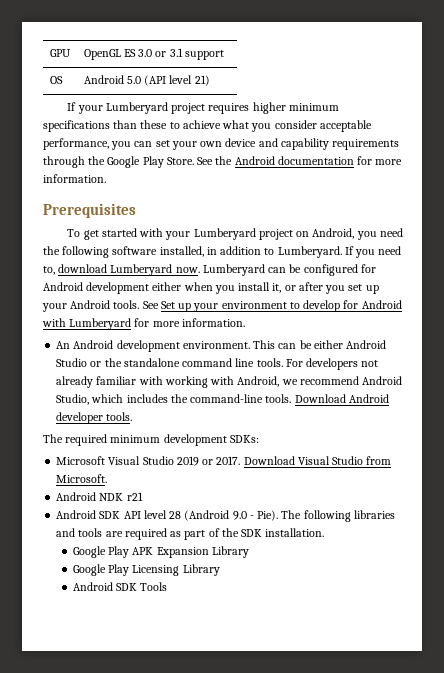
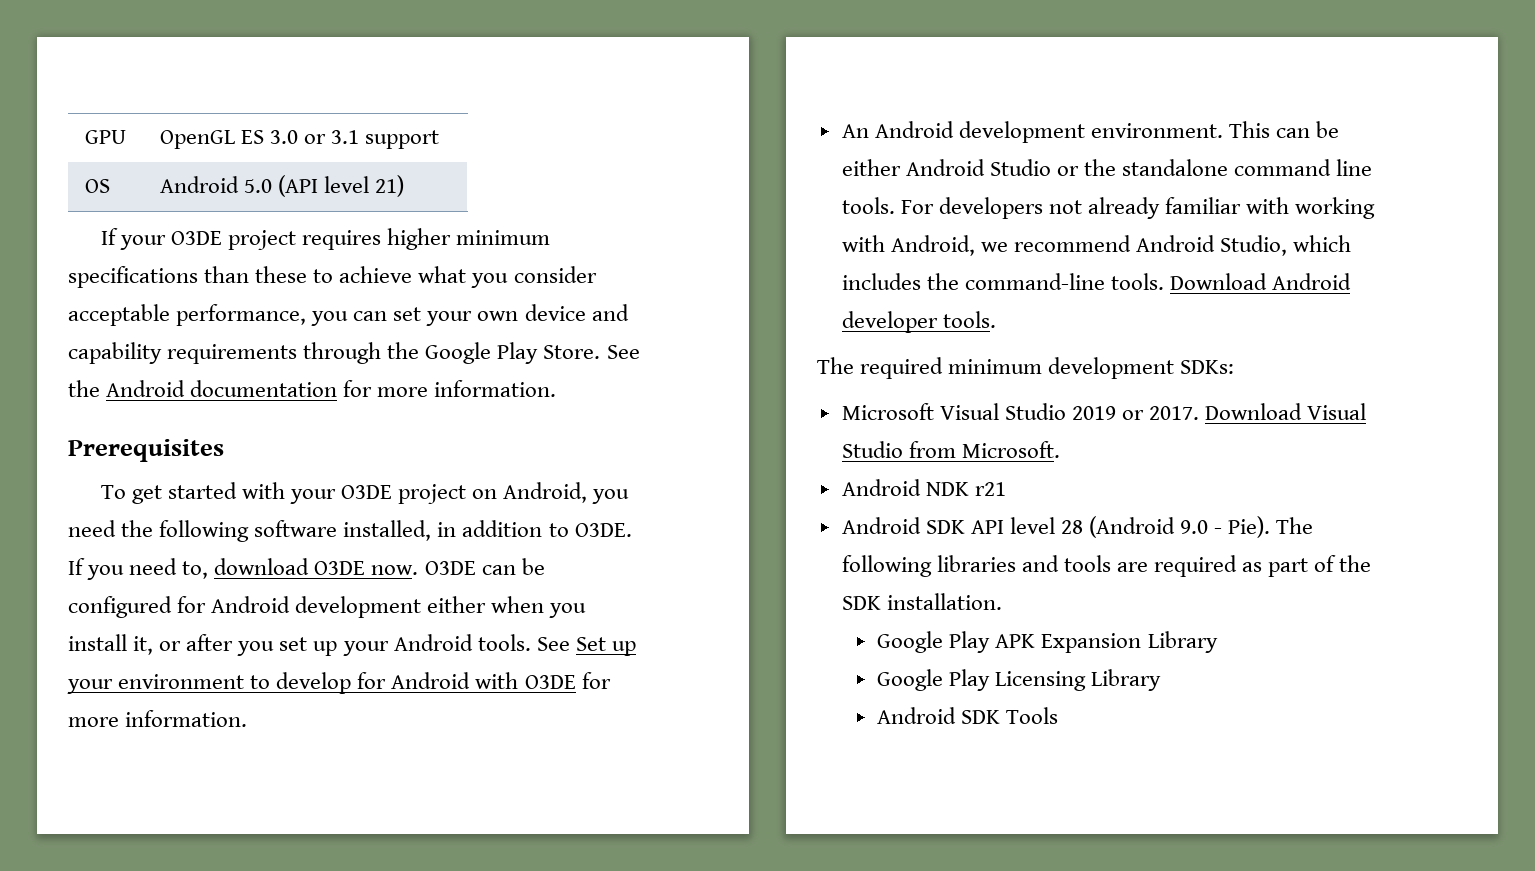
- If your Lumberyard project requires higher minimum specifications than these to achieve what you consider acceptable performance, you can set your own device and capability requirements through the Google Play Store.
+ If your O3DE project requires higher minimum specifications than these to achieve what you consider acceptable performance, you can set your own device and capability requirements through the Google Play Store.
- To get started with your Lumberyard project on Android, you need the following software installed, in addition to Lumberyard.
+ To get started with your O3DE project on Android, you need the following software installed, in addition to O3DE.
- If you need to, download Lumberyard now. Lumberyard can be configured for Android development either when you install it, or after you set up your Android tools.
+ If you need to, download O3DE now. O3DE can be configured for Android development either when you install it, or after you set up your Android tools.
- See Set up your environment to develop for Android with Lumberyard for more information.
+ See Set up your environment to develop for Android with O3DE for more information.

